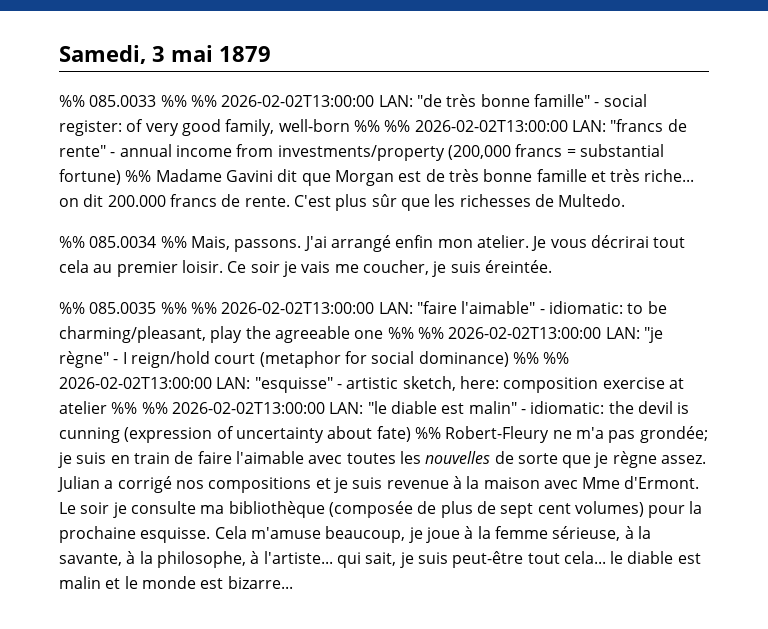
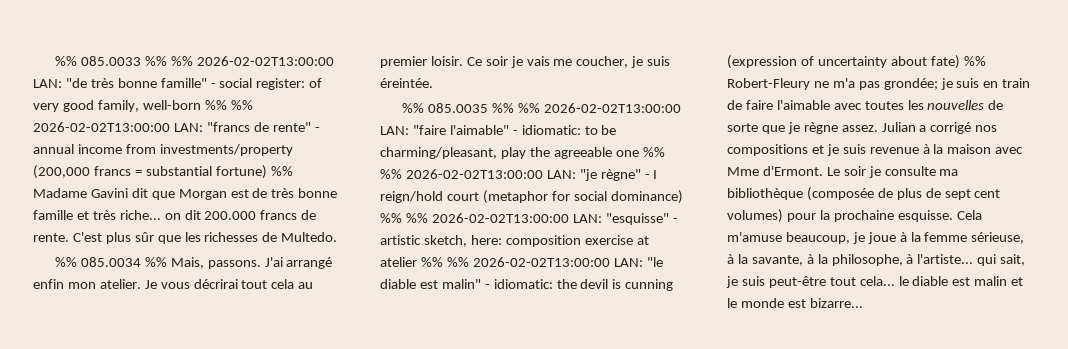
- Samedi, 3 mai 1879

